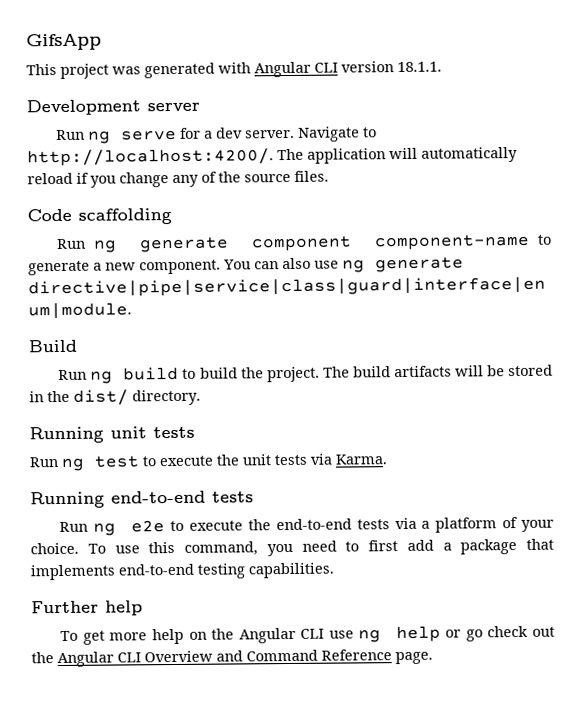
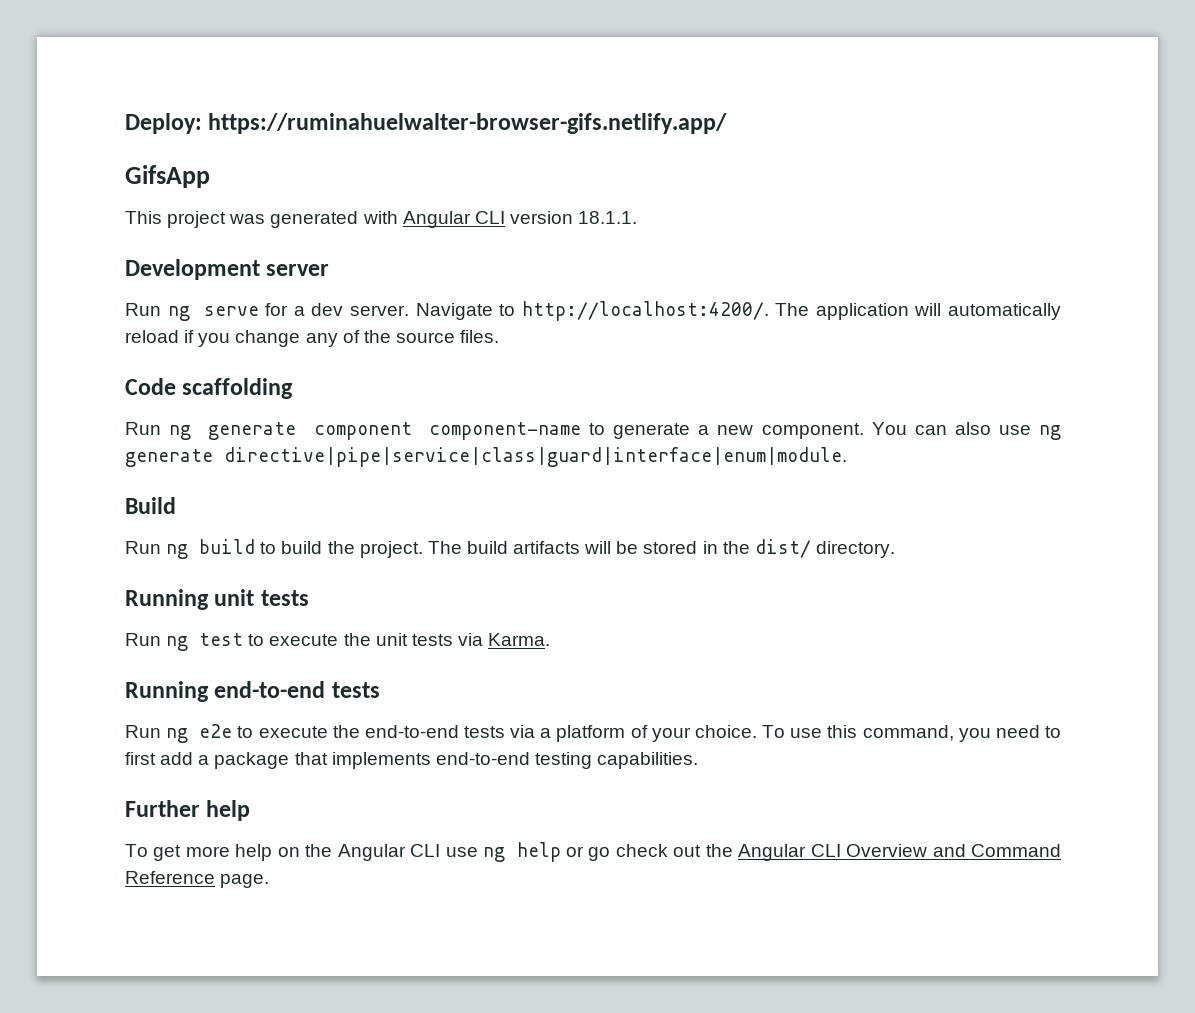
+ Deploy: https://ruminahuelwalter-browser-gifs.netlify.app/

